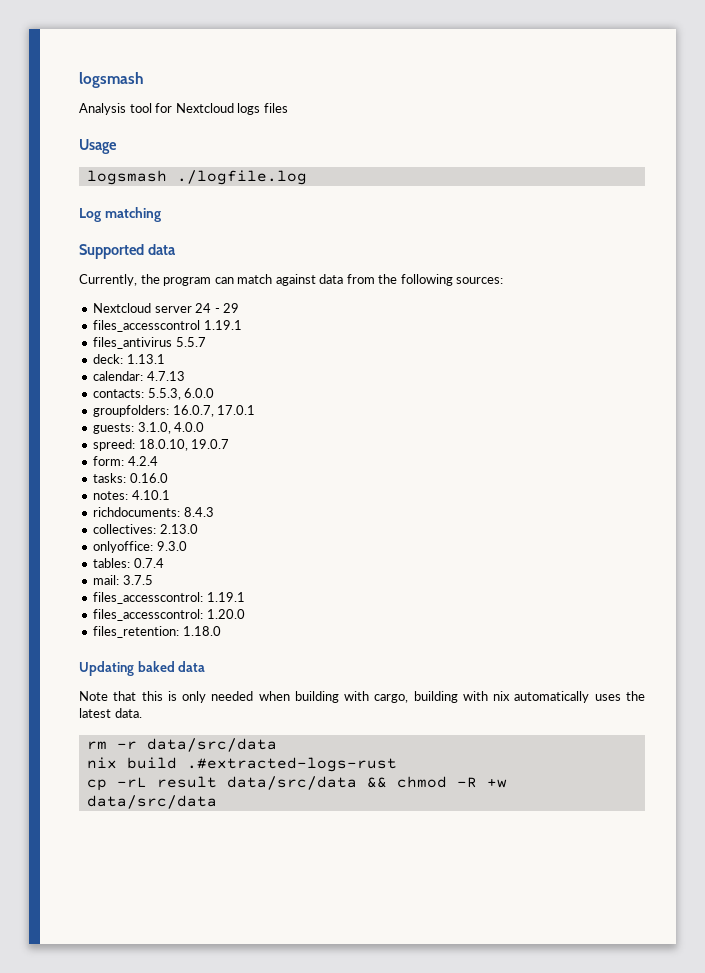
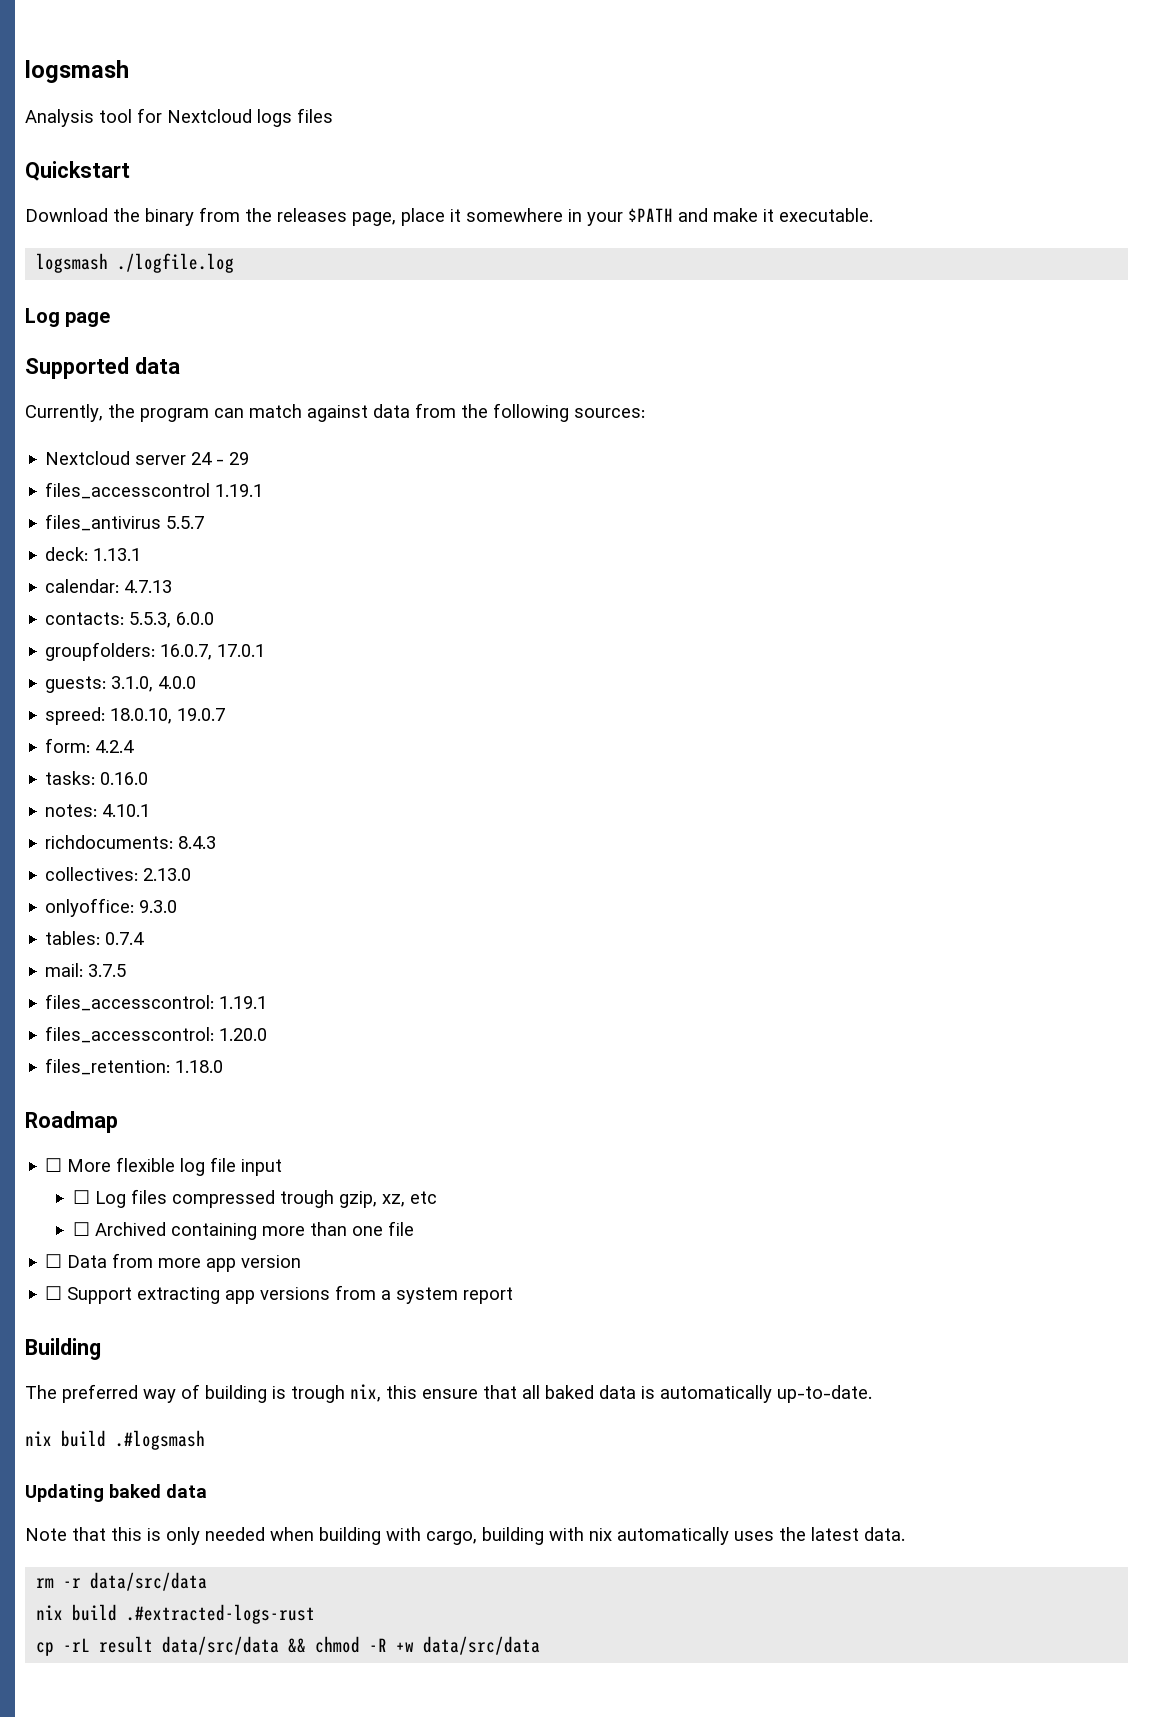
- Usage
+ Quickstart
+ Download the binary from the releases page, place it somewhere in your $PATH and make it executable.
- Log matching
+ Log page
+ Roadmap
+ ☐ More flexible log file input
+ ☐ Log files compressed trough gzip, xz, etc
+ ☐ Archived containing more than one file
+ ☐ Data from more app version
+ ☐ Support extracting app versions from a system report
+ Building
+ The preferred way of building is trough nix, this ensure that all baked data is automatically up-to-date.
+ nix build .#logsmash

